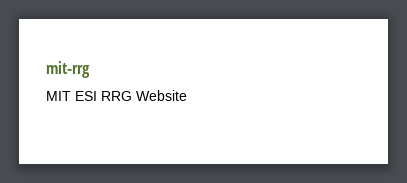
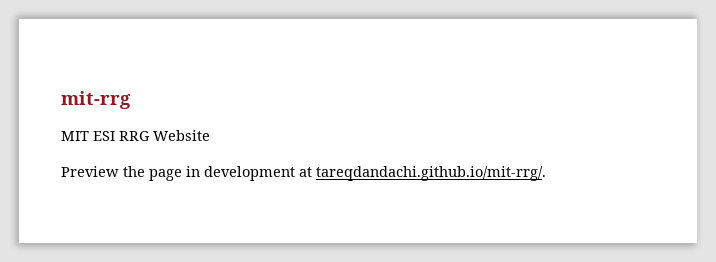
+ Preview the page in development at tareqdandachi.github.io/mit-rrg/.

